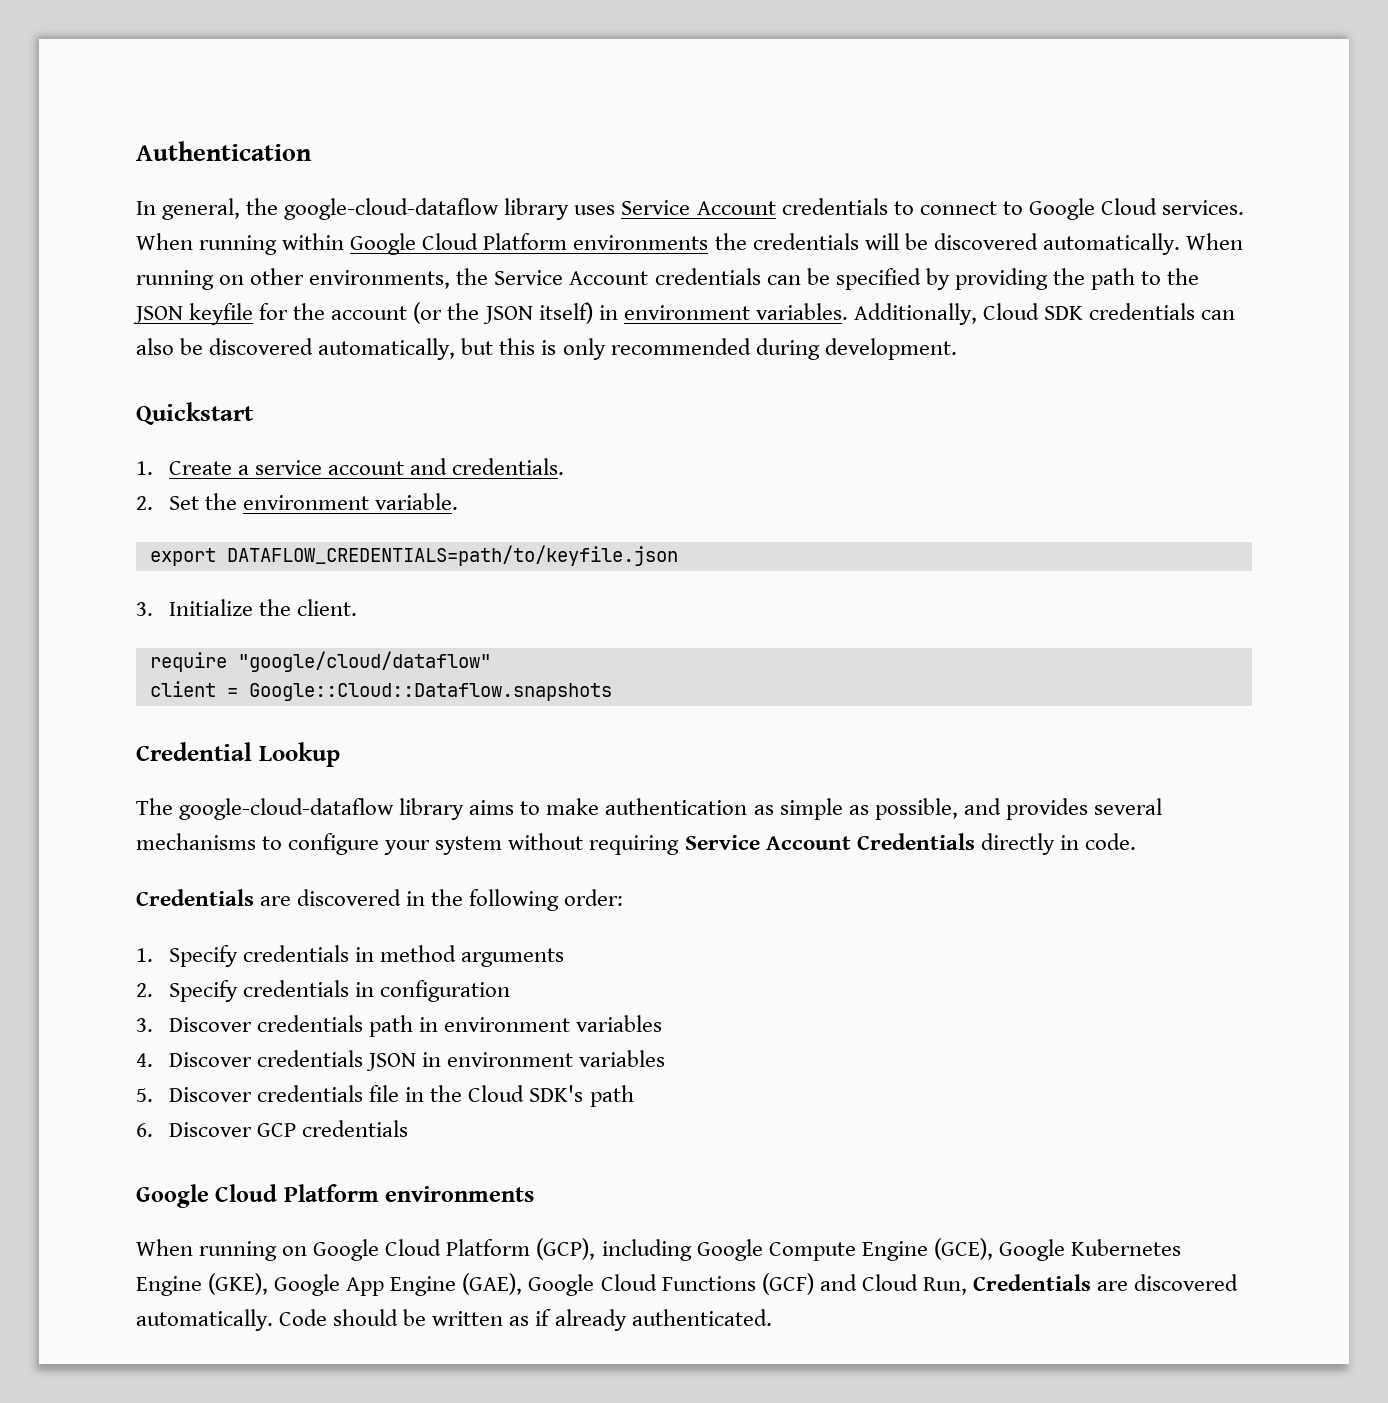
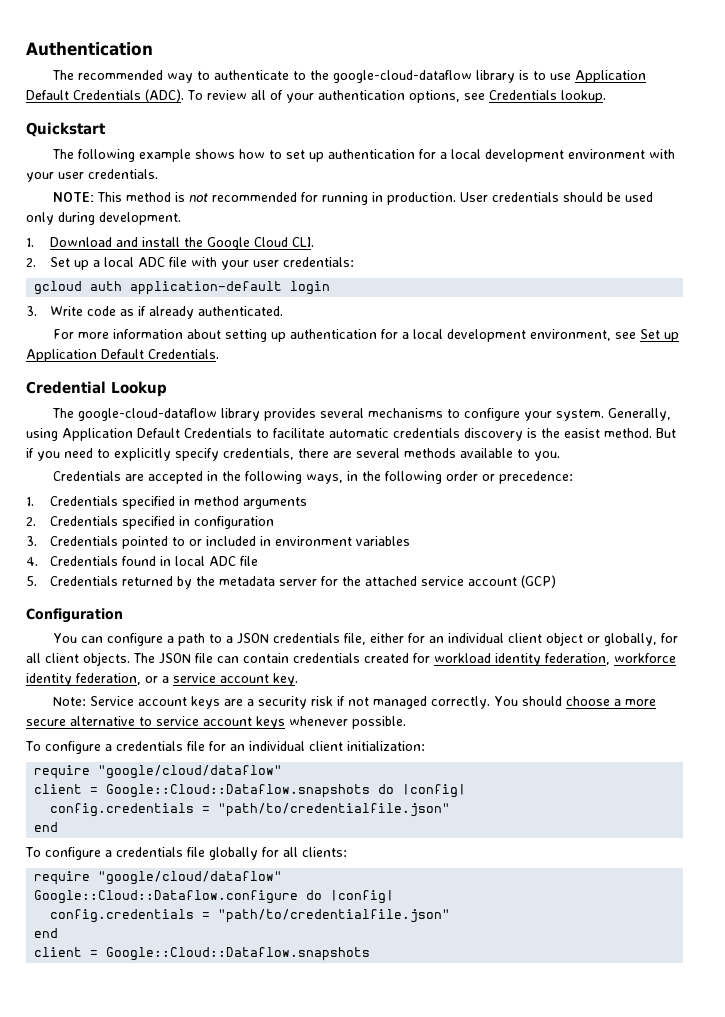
- In general, the google-cloud-dataflow library uses Service Account credentials to connect to Google Cloud services. When running within Google Cloud Platform environments the credentials will be discovered automatically. When running on other environments, the Service Account credentials can be specified by providing the path to the JSON keyfile for the account (or the JSON itself) in environment variables. Additionally, Cloud SDK credentials can also be discovered automatically, but this is only recommended during development.
+ The recommended way to authenticate to the google-cloud-dataflow library is to use Application Default Credentials (ADC). To review all of your authentication options, see Credentials lookup.
  Quickstart
- 1. Create a service account and credentials.
- 2. Set the environment variable.
- export DATAFLOW_CREDENTIALS=path/to/keyfile.json
- 3. Initialize the client.
+ The following example shows how to set up authentication for a local development environment with your user credentials.
+ NOTE: This method is not recommended for running in production. User credentials should be used only during development.
+ 1. Download and install the Google Cloud CLI.
+ 2. Set up a local ADC file with your user credentials:
+ gcloud auth application-default login
+ 3. Write code as if already authenticated.
+ For more information about setting up authentication for a local development environment, see Set up Application Default Credentials.
+ Credential Lookup
+ The google-cloud-dataflow library provides several mechanisms to configure your system. Generally, using Application Default Credentials to facilitate automatic credentials discovery is the easist method. But if you need to explicitly specify credentials, there are several methods available to you.
+ Credentials are accepted in the following ways, in the following order or precedence:
+ 1. Credentials specified in method arguments
+ 2. Credentials specified in configuration
+ 3. Credentials pointed to or included in environment variables
+ 4. Credentials found in local ADC file
+ 5. Credentials returned by the metadata server for the attached service account (GCP)
+ Configuration
+ You can configure a path to a JSON credentials file, either for an individual client object or globally, for all client objects. The JSON file can contain credentials created for workload identity federation, workforce identity federation, or a service account key.
+ Note: Service account keys are a security risk if not managed correctly. You should choose a more secure alternative to service account keys whenever possible.
+ To configure a credentials file for an individual client initialization:
+ client = Google::Cloud::Dataflow.snapshots do |config|
+ config.credentials = "path/to/credentialfile.json"
+ end
+ To configure a credentials file globally for all clients:
+ require "google/cloud/dataflow"
+ Google::Cloud::Dataflow.configure do |config|
+ config.credentials = "path/to/credentialfile.json"
+ end
  client = Google::Cloud::Dataflow.snapshots
- Credential Lookup
- The google-cloud-dataflow library aims to make authentication as simple as possible, and provides several mechanisms to configure your system without requiring Service Account Credentials directly in code.
- Credentials are discovered in the following order:
- 1. Specify credentials in method arguments
- 2. Specify credentials in configuration
- 3. Discover credentials path in environment variables
- 4. Discover credentials JSON in environment variables
- 5. Discover credentials file in the Cloud SDK's path
- 6. Discover GCP credentials
- Google Cloud Platform environments
- When running on Google Cloud Platform (GCP), including Google Compute Engine (GCE), Google Kubernetes Engine (GKE), Google App Engine (GAE), Google Cloud Functions (GCF) and Cloud Run, Credentials are discovered automatically. Code should be written as if already authenticated.

